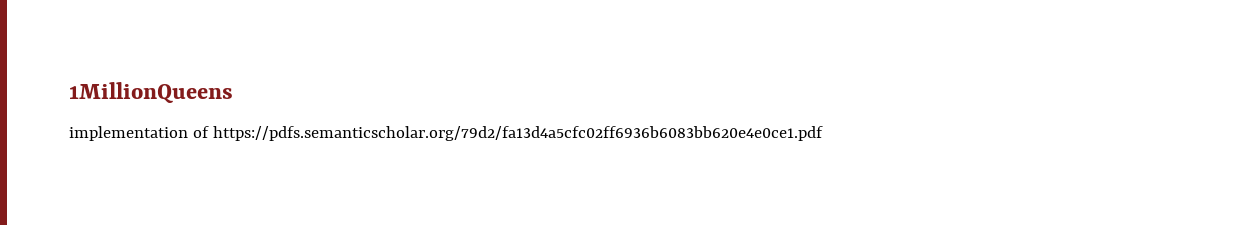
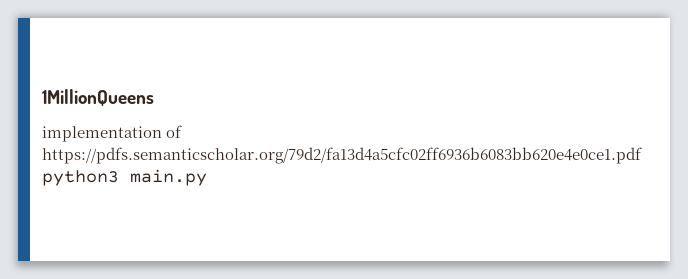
- implementation of https://pdfs.semanticscholar.org/79d2/fa13d4a5cfc02ff6936b6083bb620e4e0ce1.pdf
+ implementation of https://pdfs.semanticscholar.org/79d2/fa13d4a5cfc02ff6936b6083bb620e4e0ce1.pdf python3 main.py

